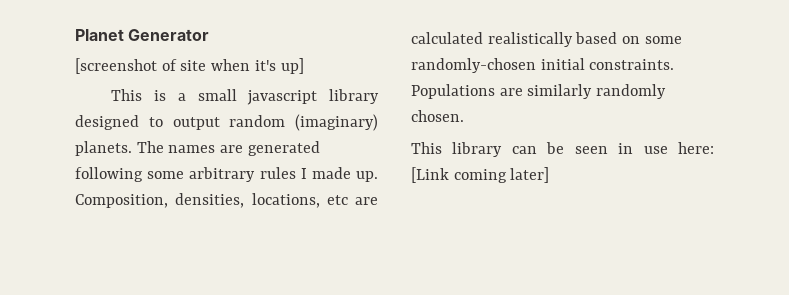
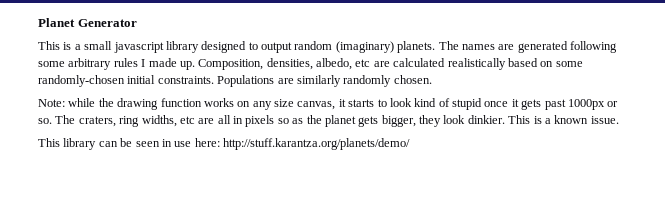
- [screenshot of site when it's up]
- Composition, densities, locations, etc are calculated realistically based on some randomly-chosen initial constraints.
+ Composition, densities, albedo, etc are calculated realistically based on some randomly-chosen initial constraints.
+ Note: while the drawing function works on any size canvas, it starts to look kind of stupid once it gets past 1000px or so. The craters, ring widths, etc are all in pixels so as the planet gets bigger, they look dinkier. This is a known issue.
- This library can be seen in use here: [Link coming later]
+ This library can be seen in use here: http://stuff.karantza.org/planets/demo/

